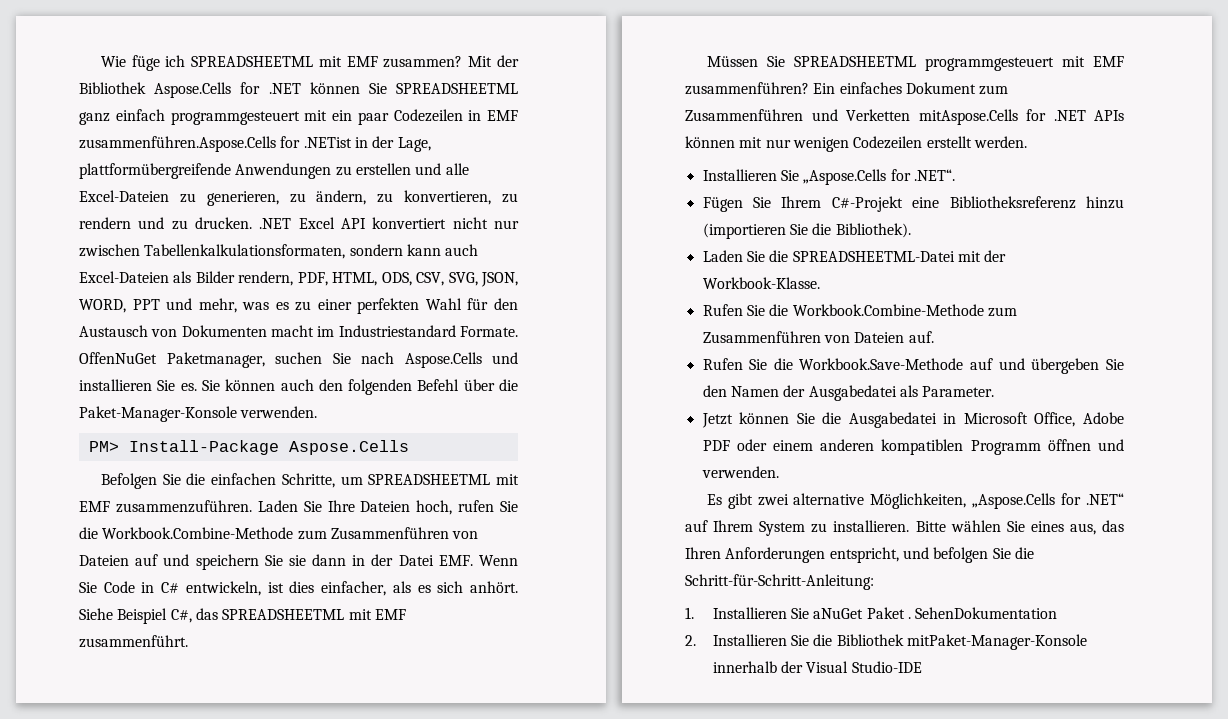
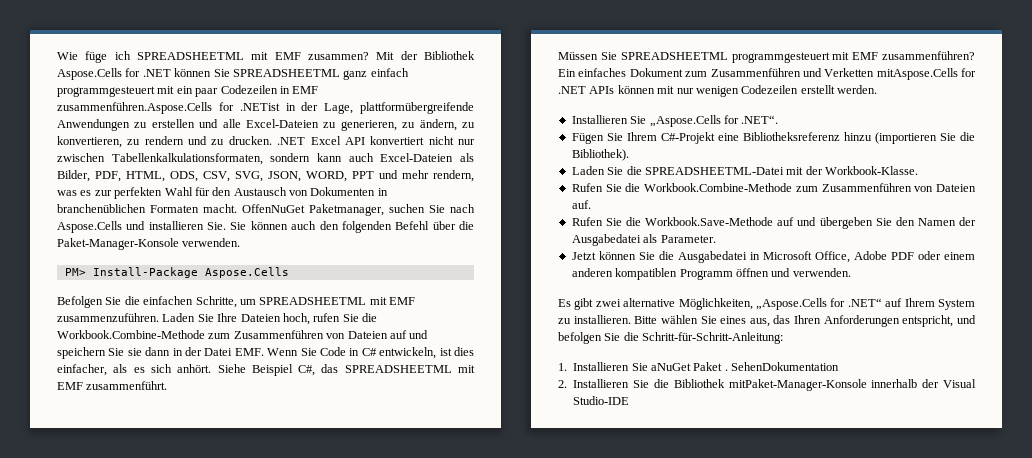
- Mit der Bibliothek Aspose.Cells for .NET können Sie SPREADSHEETML ganz einfach programmgesteuert mit ein paar Codezeilen in EMF zusammenführen.Aspose.Cells for .NETist in der Lage, plattformübergreifende Anwendungen zu erstellen und alle Excel-Dateien zu generieren, zu ändern, zu konvertieren, zu rendern und zu drucken. .NET Excel API konvertiert nicht nur zwischen Tabellenkalkulationsformaten, sondern kann auch Excel-Dateien als Bilder rendern, PDF, HTML, ODS, CSV, SVG, JSON, WORD, PPT und mehr, was es zu einer perfekten Wahl für den Austausch von Dokumenten macht im Industriestandard Formate.
+ Mit der Bibliothek Aspose.Cells for .NET können Sie SPREADSHEETML ganz einfach programmgesteuert mit ein paar Codezeilen in EMF zusammenführen.Aspose.Cells for .NETist in der Lage, plattformübergreifende Anwendungen zu erstellen und alle Excel-Dateien zu generieren, zu ändern, zu konvertieren, zu rendern und zu drucken. .NET Excel API konvertiert nicht nur zwischen Tabellenkalkulationsformaten, sondern kann auch Excel-Dateien als Bilder, PDF, HTML, ODS, CSV, SVG, JSON, WORD, PPT und mehr rendern, was es zur perfekten Wahl für den Austausch von Dokumenten in branchenüblichen Formaten macht.
- OffenNuGet Paketmanager, suchen Sie nach Aspose.Cells und installieren Sie es. Sie können auch den folgenden Befehl über die Paket-Manager-Konsole verwenden.
+ OffenNuGet Paketmanager, suchen Sie nach Aspose.Cells und installieren Sie. Sie können auch den folgenden Befehl über die Paket-Manager-Konsole verwenden.

